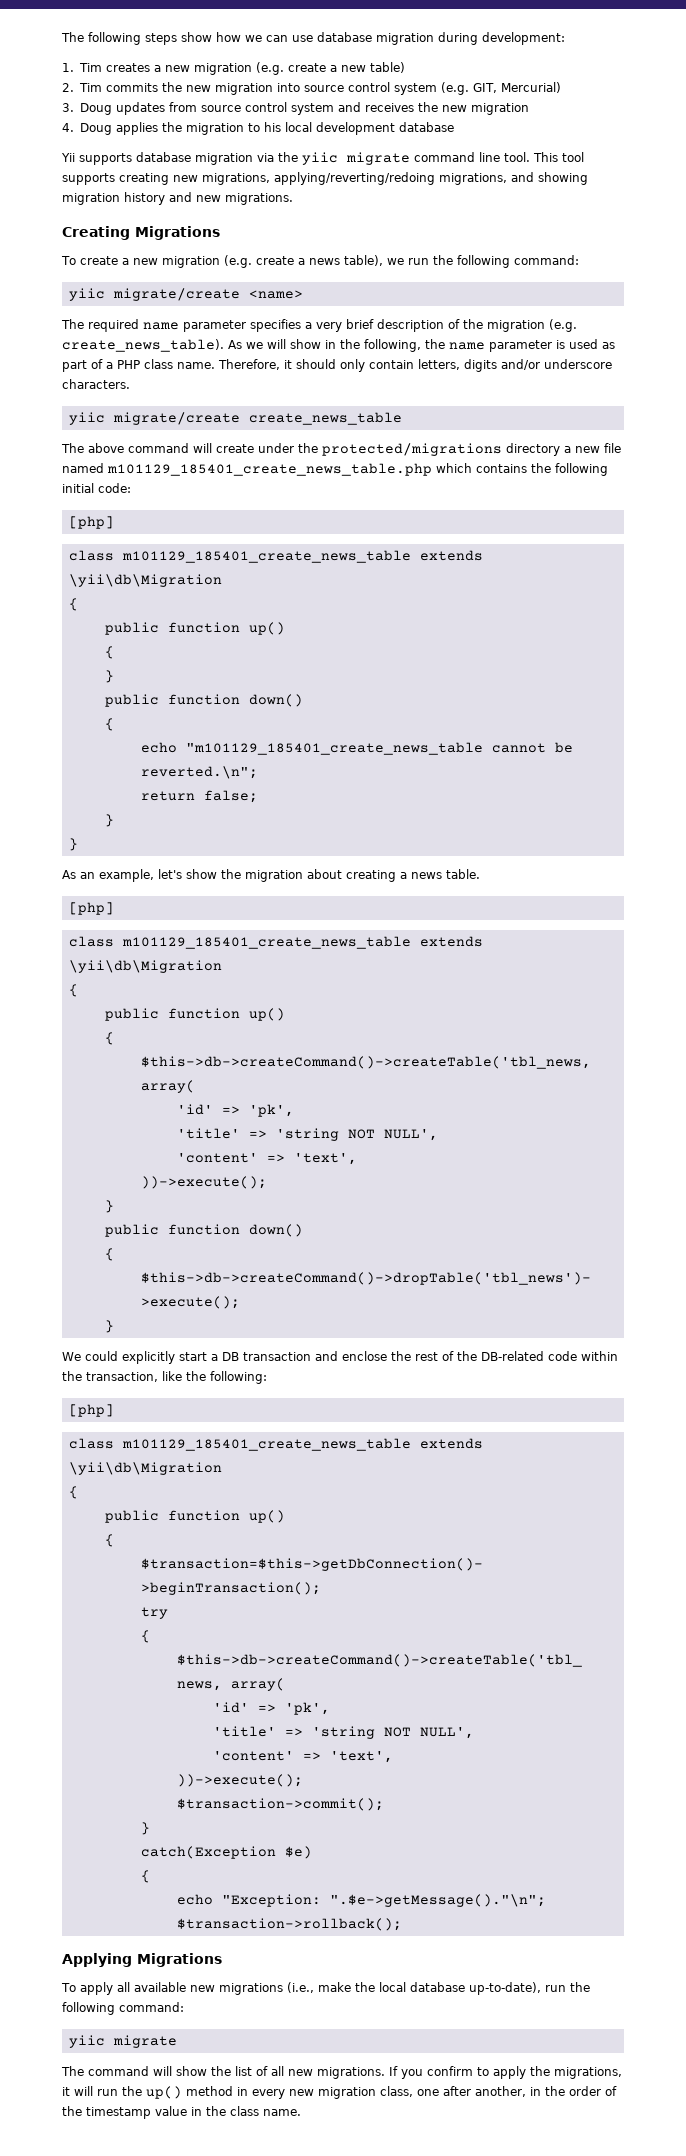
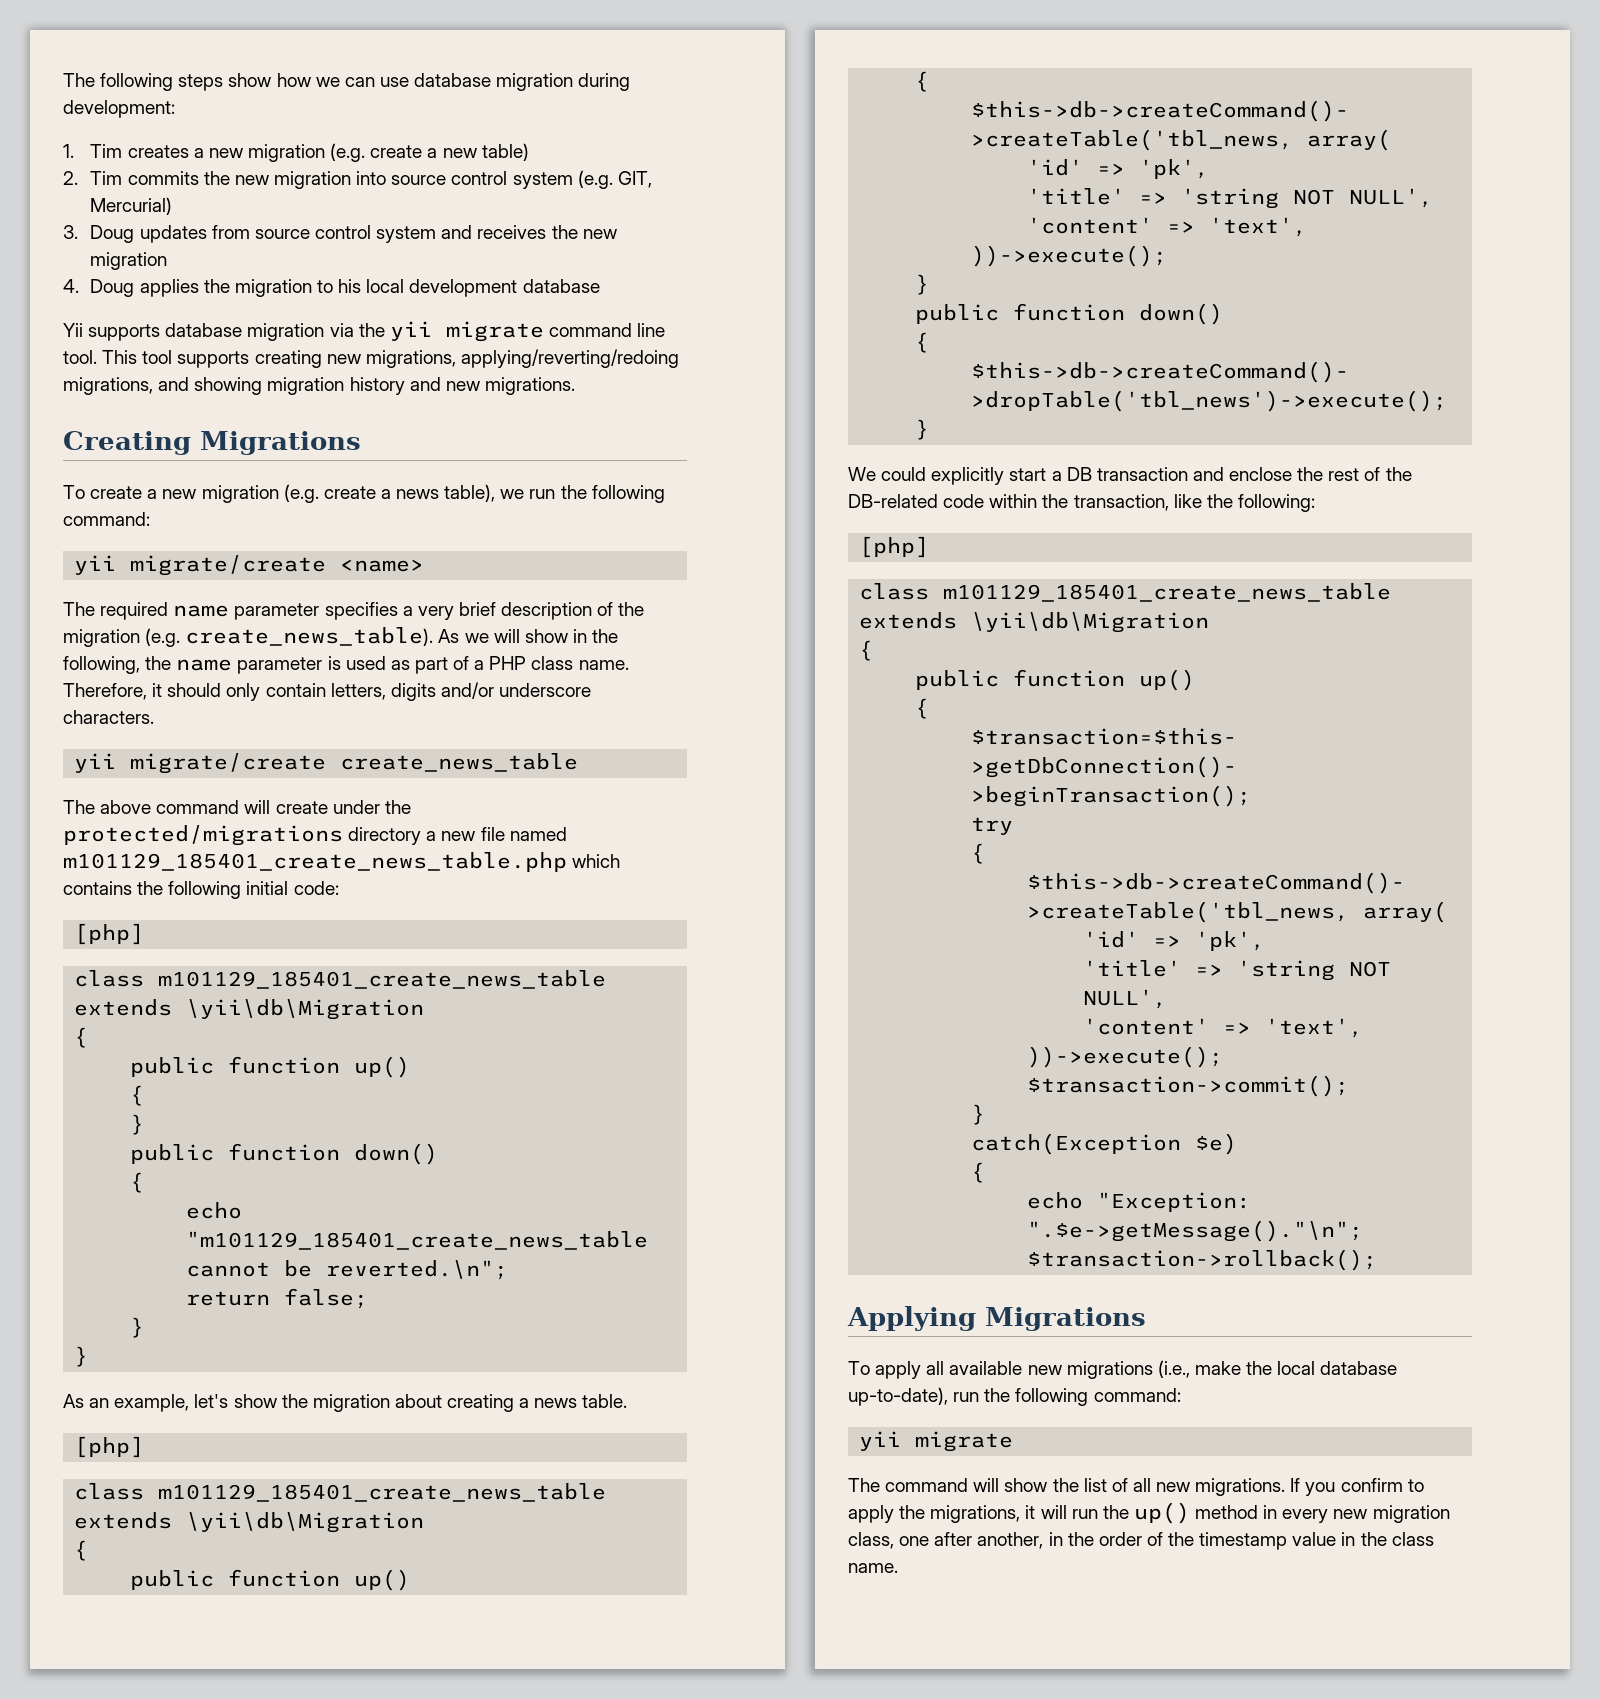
- Yii supports database migration via the yiic migrate command line tool.
+ Yii supports database migration via the yii migrate command line tool.
- yiic migrate/create <name>
+ yii migrate/create <name>
- yiic migrate/create create_news_table
+ yii migrate/create create_news_table
  To apply all available new migrations (i.e., make the local database up-to-date), run the following command:
- yiic migrate
+ yii migrate

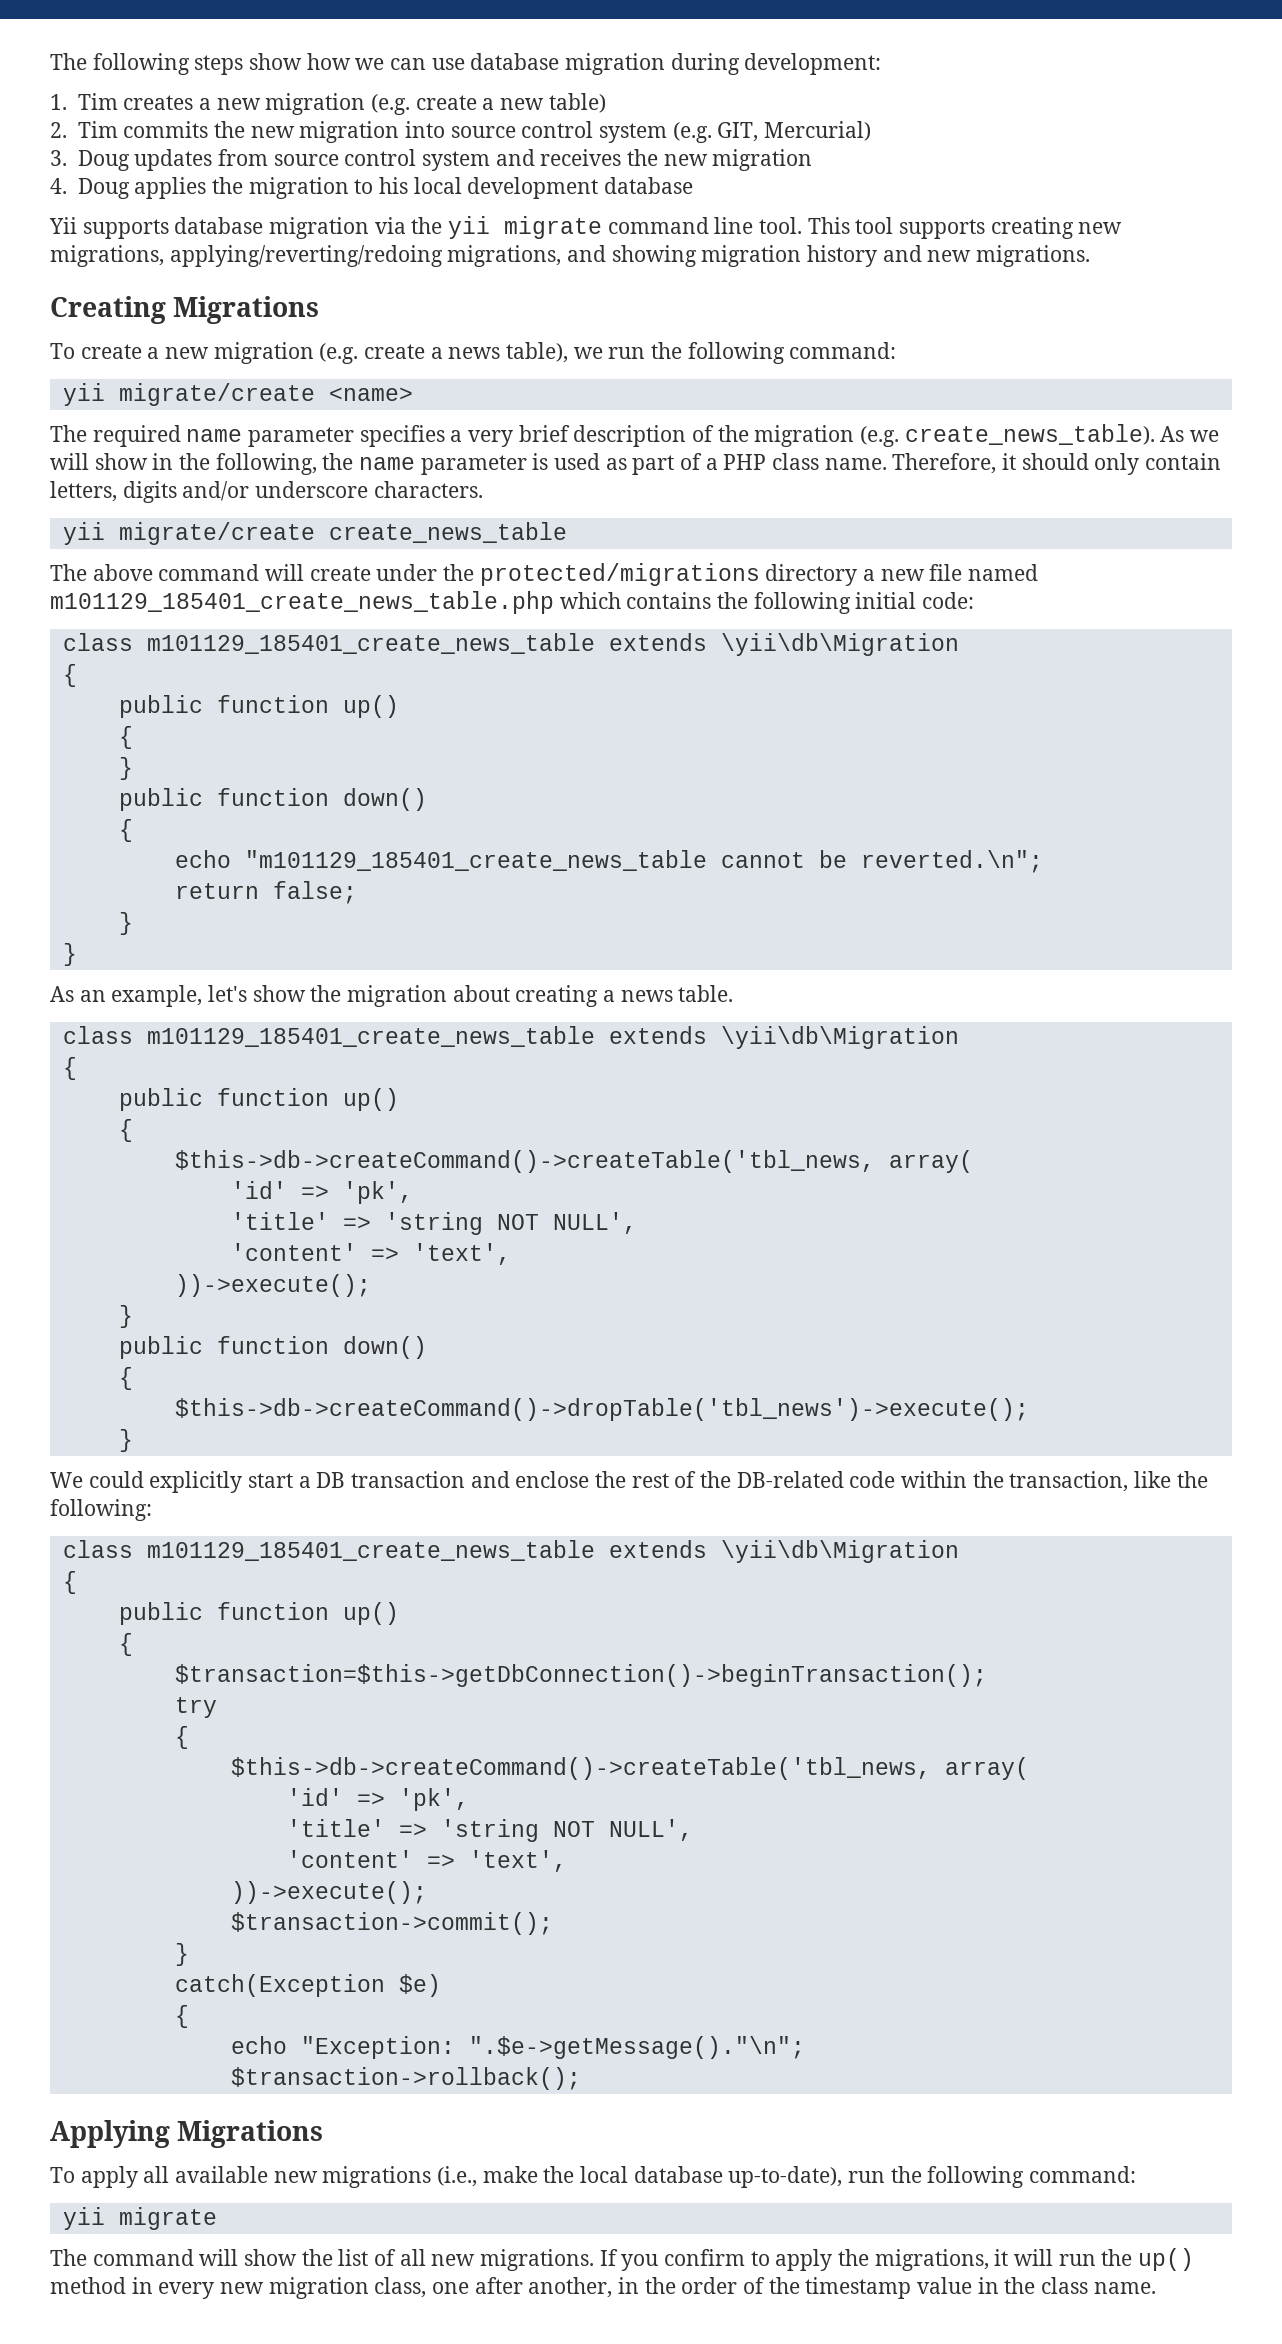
  The above command will create under the protected/migrations directory a new file named m101129_185401_create_news_table.php which contains the following initial code:
- [php]
  As an example, let's show the migration about creating a news table.
- [php]
  We could explicitly start a DB transaction and enclose the rest of the DB-related code within the transaction, like the following:
- [php]

